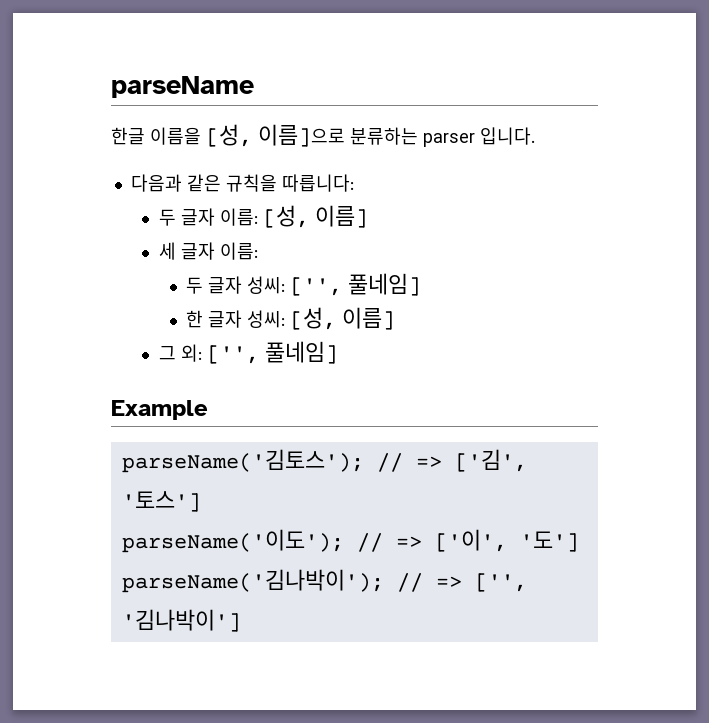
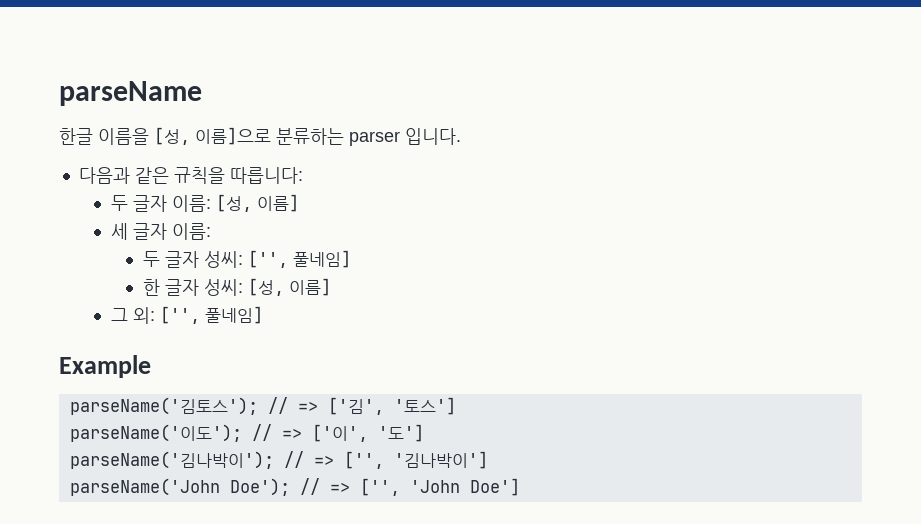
+ parseName('John Doe'); // => ['', 'John Doe']

